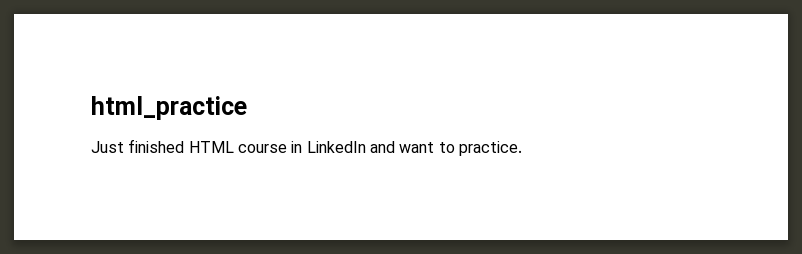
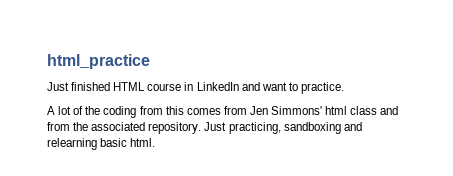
+ A lot of the coding from this comes from Jen Simmons' html class and from the associated repository. Just practicing, sandboxing and relearning basic html.

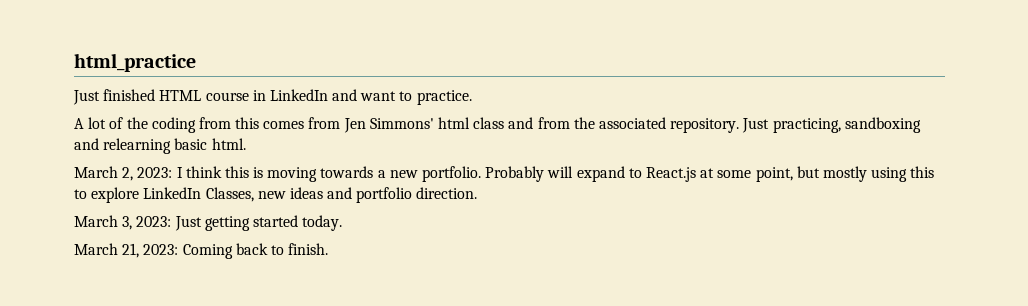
+ March 2, 2023: I think this is moving towards a new portfolio. Probably will expand to React.js at some point, but mostly using this to explore LinkedIn Classes, new ideas and portfolio direction.
+ March 3, 2023: Just getting started today.
+ March 21, 2023: Coming back to finish.

